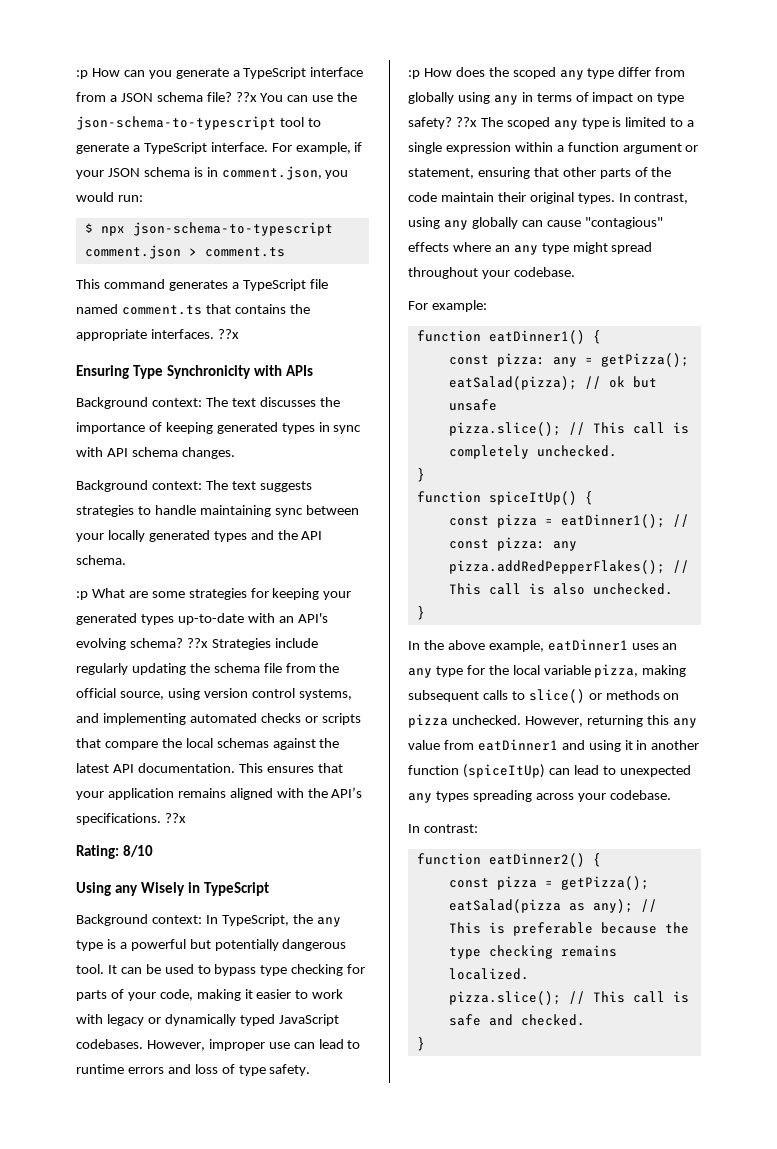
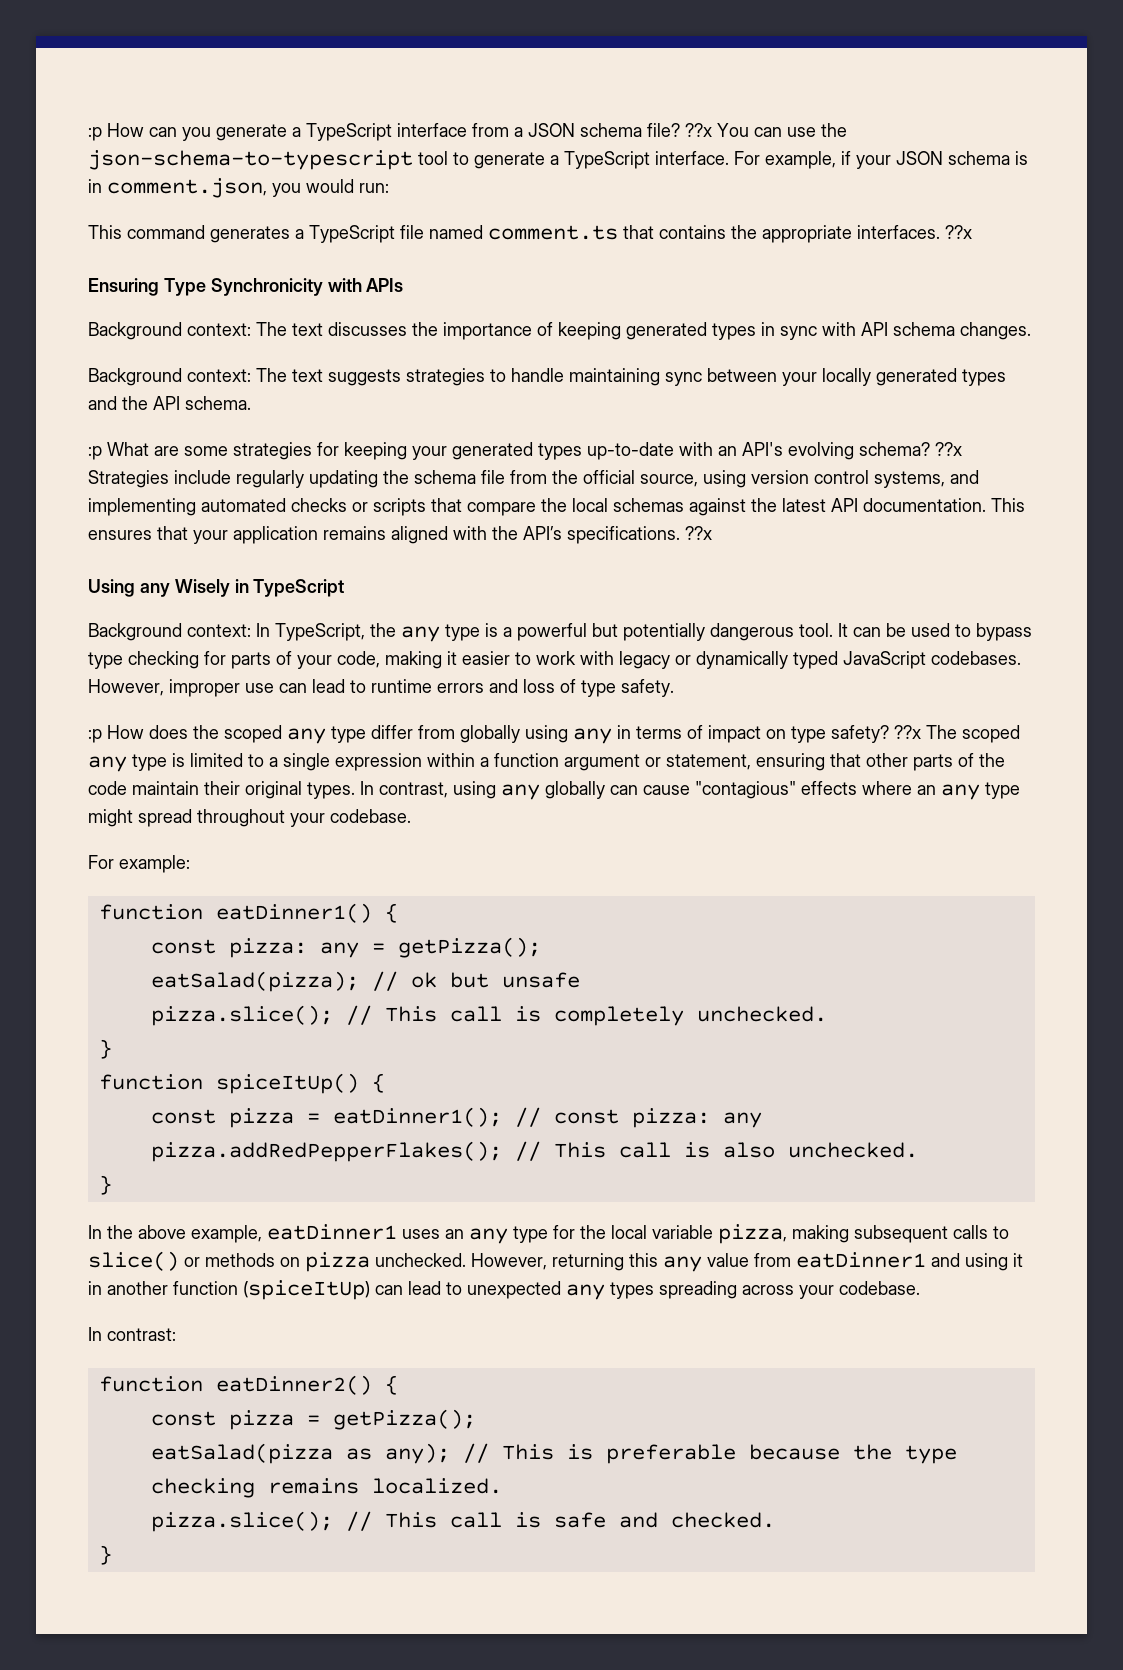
- $ npx json-schema-to-typescript comment.json > comment.ts
- Rating: 8/10

